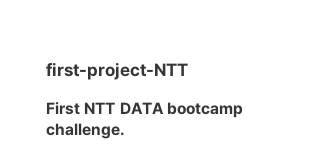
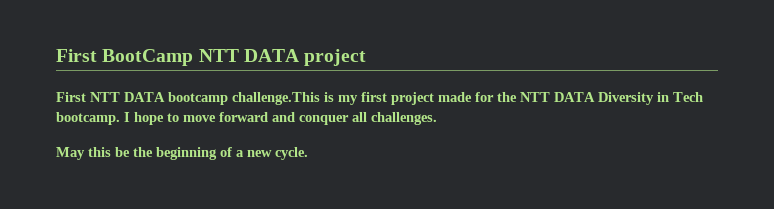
- first-project-NTT
+ First BootCamp NTT DATA project
- First NTT DATA bootcamp challenge.
+ First NTT DATA bootcamp challenge.This is my first project made for the NTT DATA Diversity in Tech bootcamp. I hope to move forward and conquer all challenges.
+ May this be the beginning of a new cycle.

